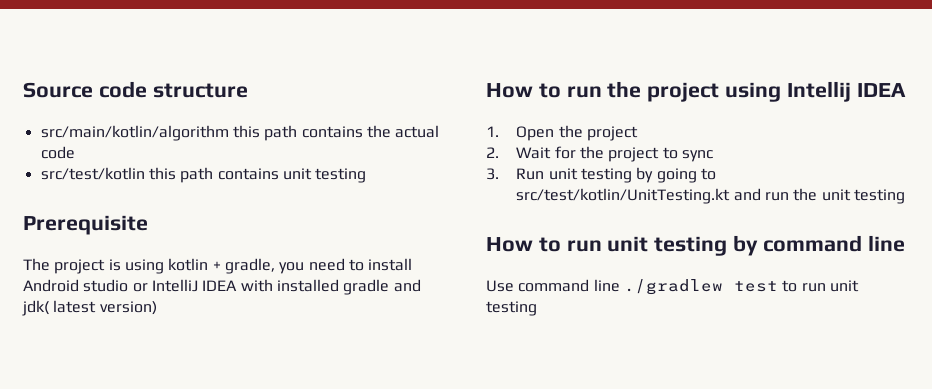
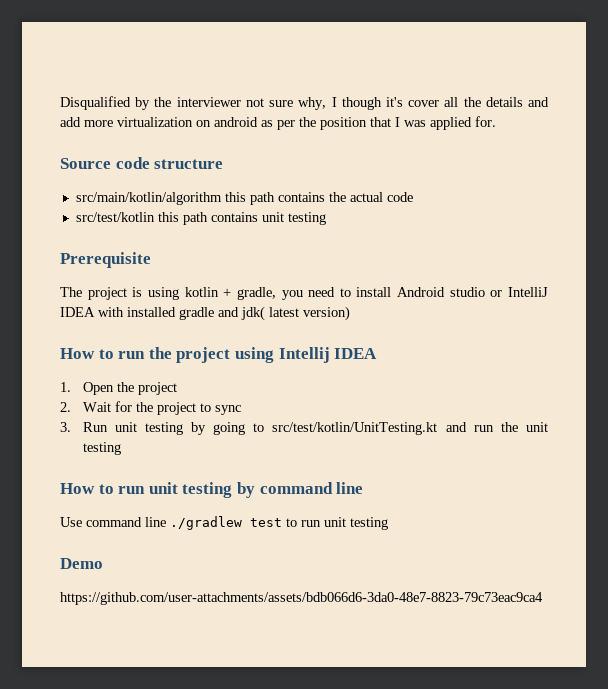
+ Disqualified by the interviewer not sure why, I though it's cover all the details and add more virtualization on android as per the position that I was applied for.
+ Demo
+ https://github.com/user-attachments/assets/bdb066d6-3da0-48e7-8823-79c73eac9ca4

